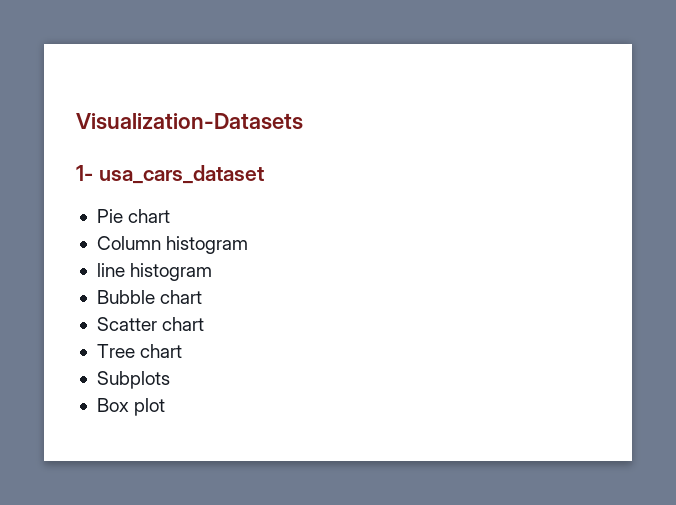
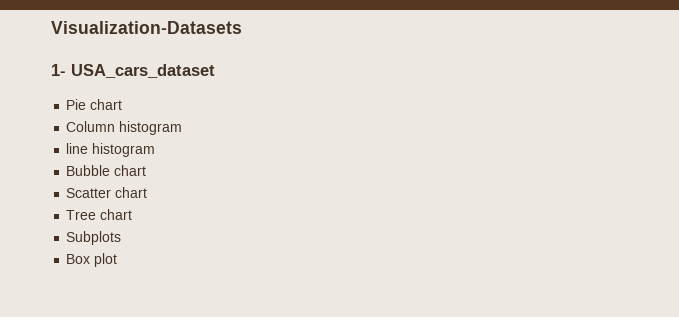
- 1- usa_cars_dataset
+ 1- USA_cars_dataset

